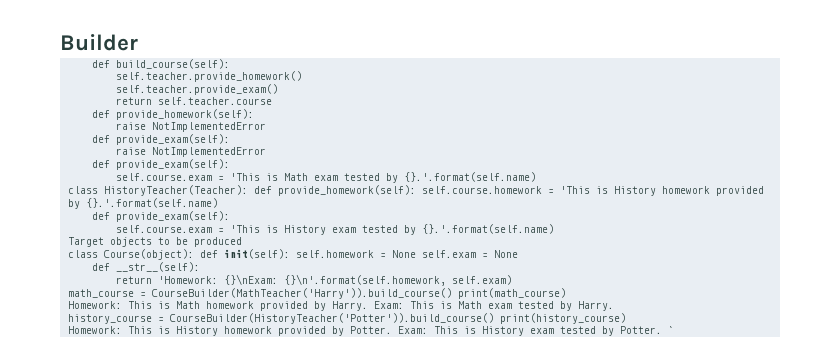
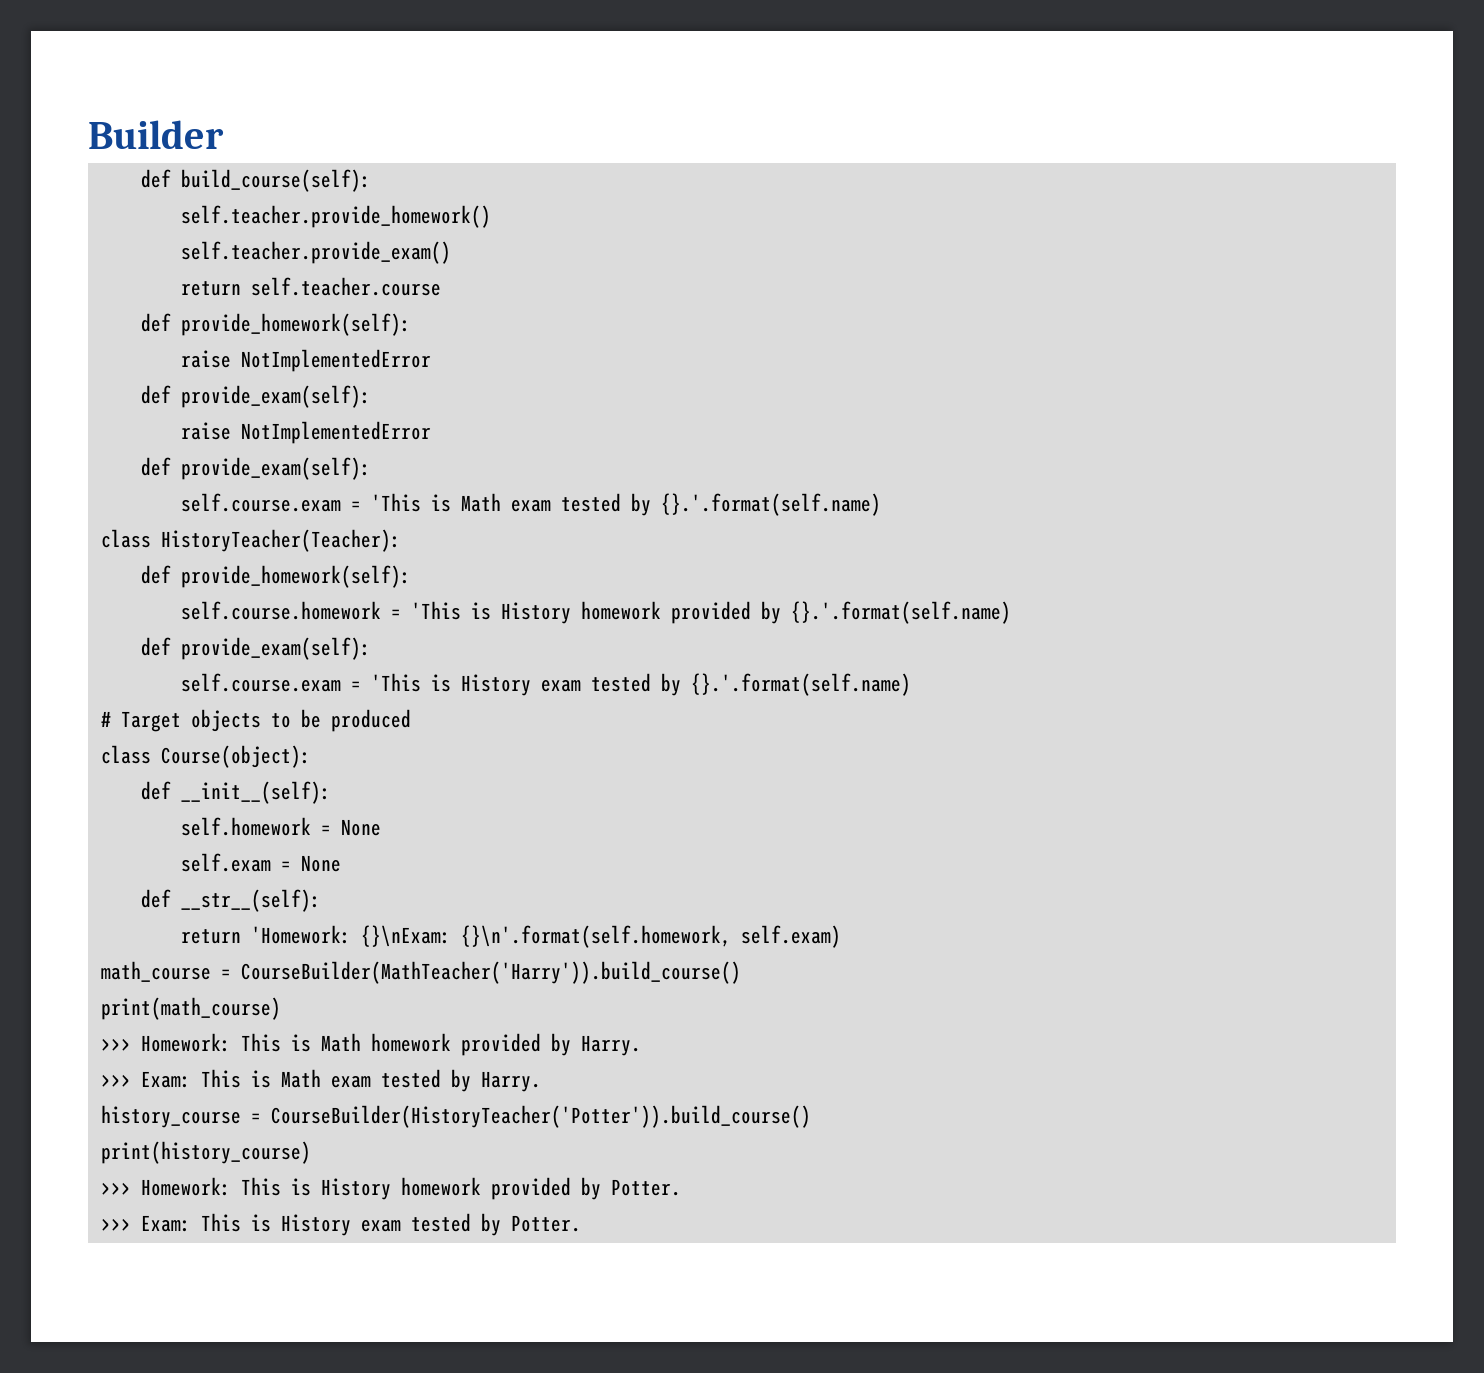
- class HistoryTeacher(Teacher): def provide_homework(self): self.course.homework = 'This is History homework provided by {}.'.format(self.name)
+ class HistoryTeacher(Teacher):
+ def provide_homework(self):
+ self.course.homework = 'This is History homework provided by {}.'.format(self.name)
- Target objects to be produced
+ # Target objects to be produced
- class Course(object): def init(self): self.homework = None self.exam = None
+ class Course(object):
+ def __init__(self):
+ self.homework = None
+ self.exam = None
- math_course = CourseBuilder(MathTeacher('Harry')).build_course() print(math_course)
+ math_course = CourseBuilder(MathTeacher('Harry')).build_course()
+ print(math_course)
- Homework: This is Math homework provided by Harry. Exam: This is Math exam tested by Harry.
+ >>> Homework: This is Math homework provided by Harry.
+ >>> Exam: This is Math exam tested by Harry.
- history_course = CourseBuilder(HistoryTeacher('Potter')).build_course() print(history_course)
+ history_course = CourseBuilder(HistoryTeacher('Potter')).build_course()
+ print(history_course)
- Homework: This is History homework provided by Potter. Exam: This is History exam tested by Potter. `
+ >>> Homework: This is History homework provided by Potter.
+ >>> Exam: This is History exam tested by Potter.

